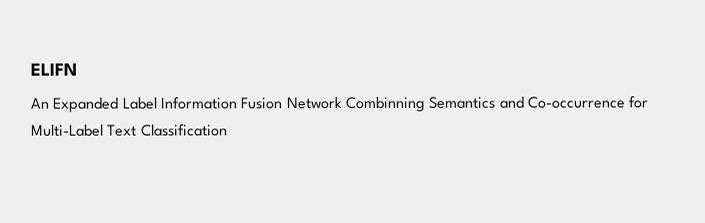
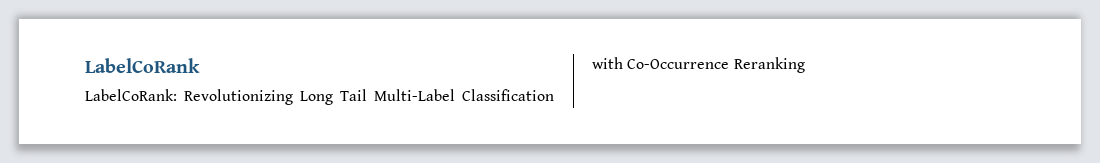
- ELIFN
- An Expanded Label Information Fusion Network Combinning Semantics and Co-occurrence for Multi-Label Text Classification
+ LabelCoRank
+ LabelCoRank: Revolutionizing Long Tail Multi-Label Classification with Co-Occurrence Reranking

